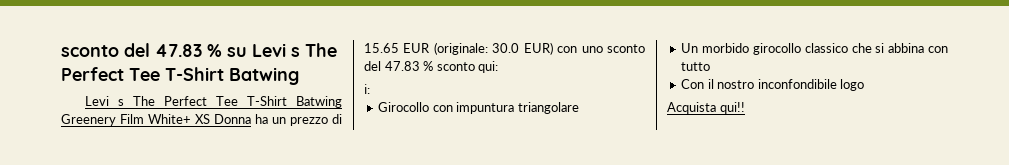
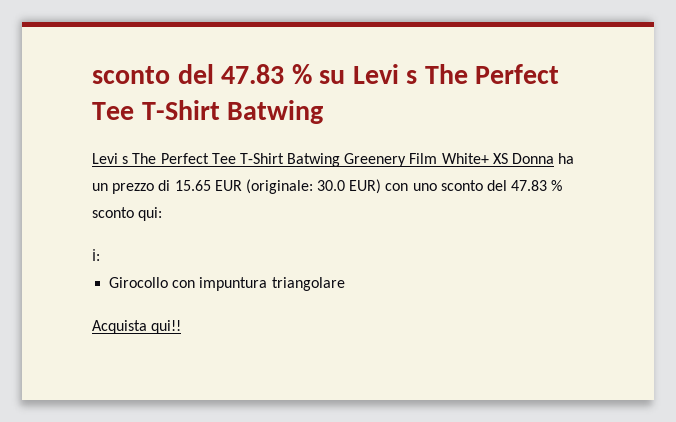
- Un morbido girocollo classico che si abbina con tutto
- Con il nostro inconfondibile logo

